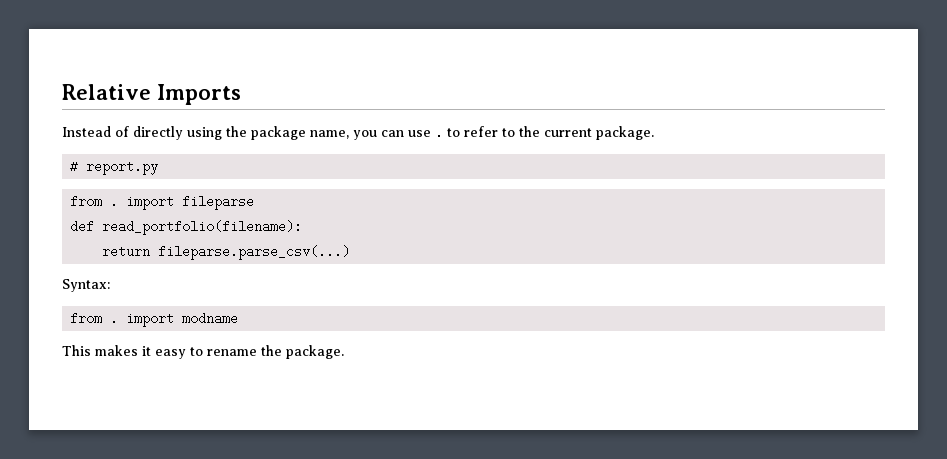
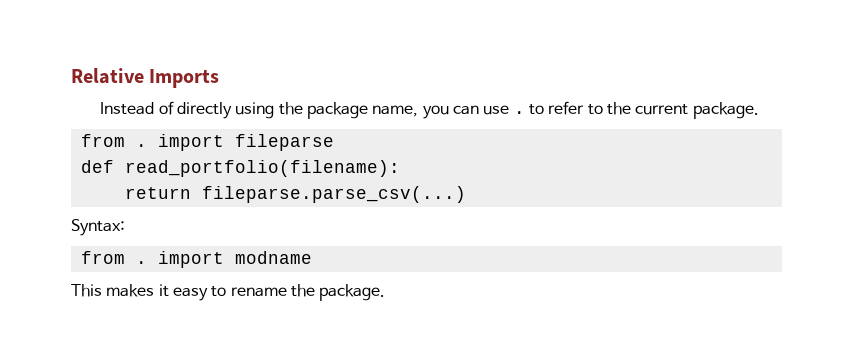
- # report.py

